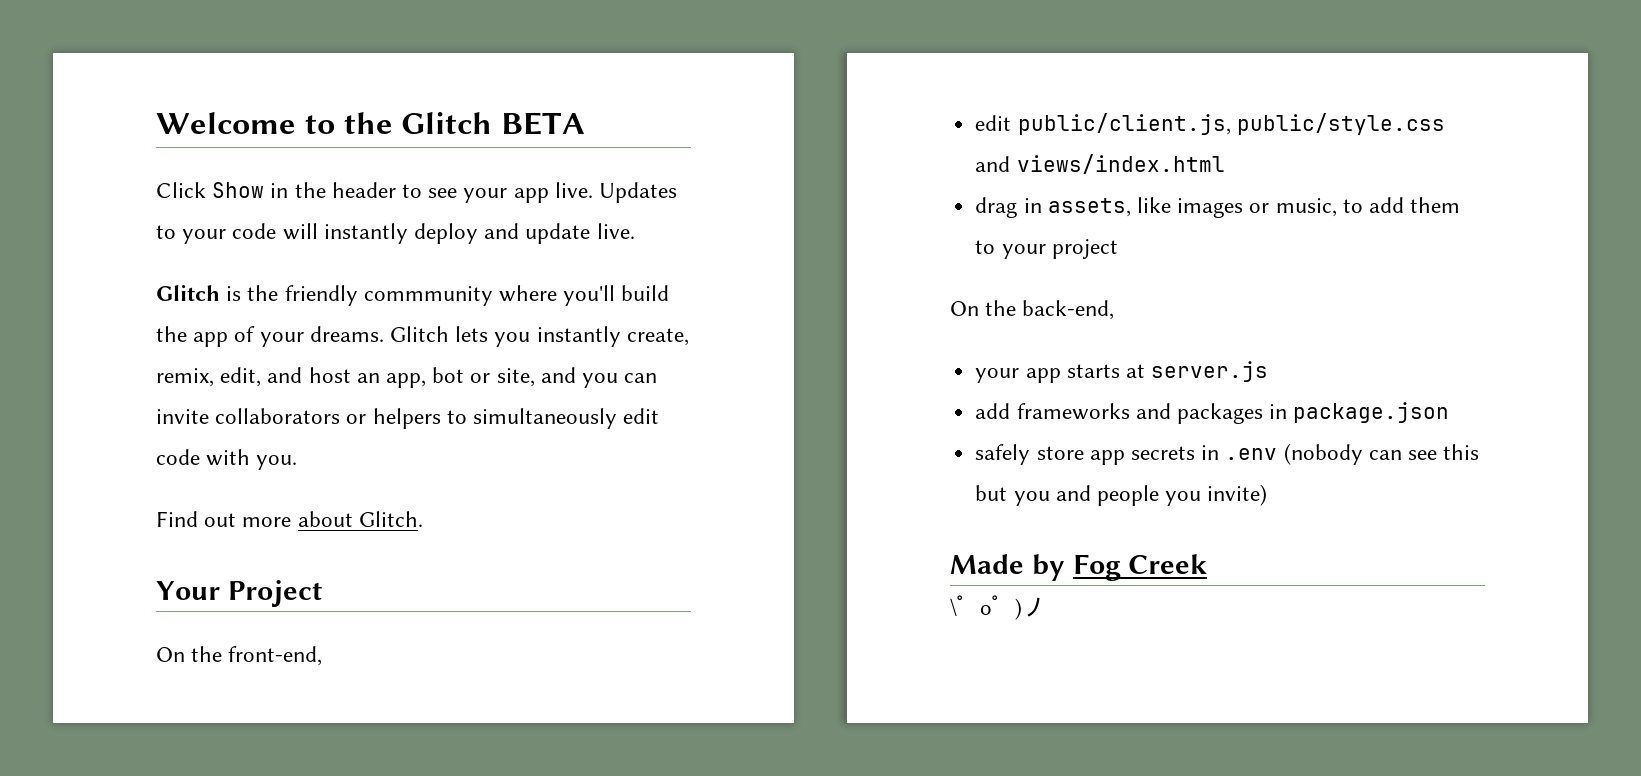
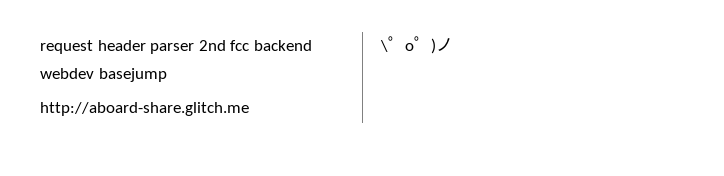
- Welcome to the Glitch BETA
- Click Show in the header to see your app live. Updates to your code will instantly deploy and update live.
- Glitch is the friendly commmunity where you'll build the app of your dreams. Glitch lets you instantly create, remix, edit, and host an app, bot or site, and you can invite collaborators or helpers to simultaneously edit code with you.
- Find out more about Glitch.
- Your Project
- On the front-end,
- edit public/client.js, public/style.css and views/index.html
- drag in assets, like images or music, to add them to your project
- On the back-end,
- your app starts at server.js
- add frameworks and packages in package.json
- safely store app secrets in .env (nobody can see this but you and people you invite)
- Made by Fog Creek
+ request header parser 2nd fcc backend webdev basejump
+ http://aboard-share.glitch.me

